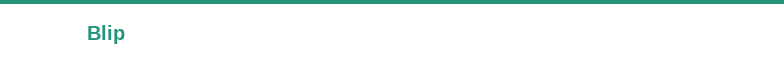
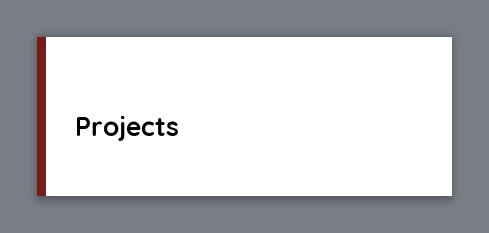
- Blip
+ Projects

